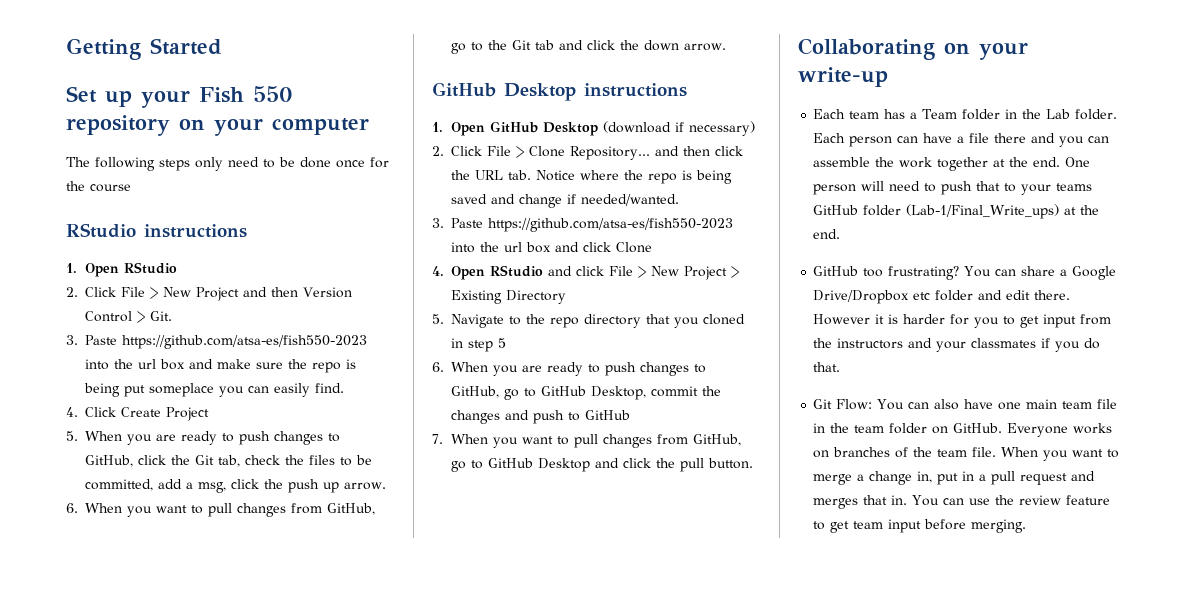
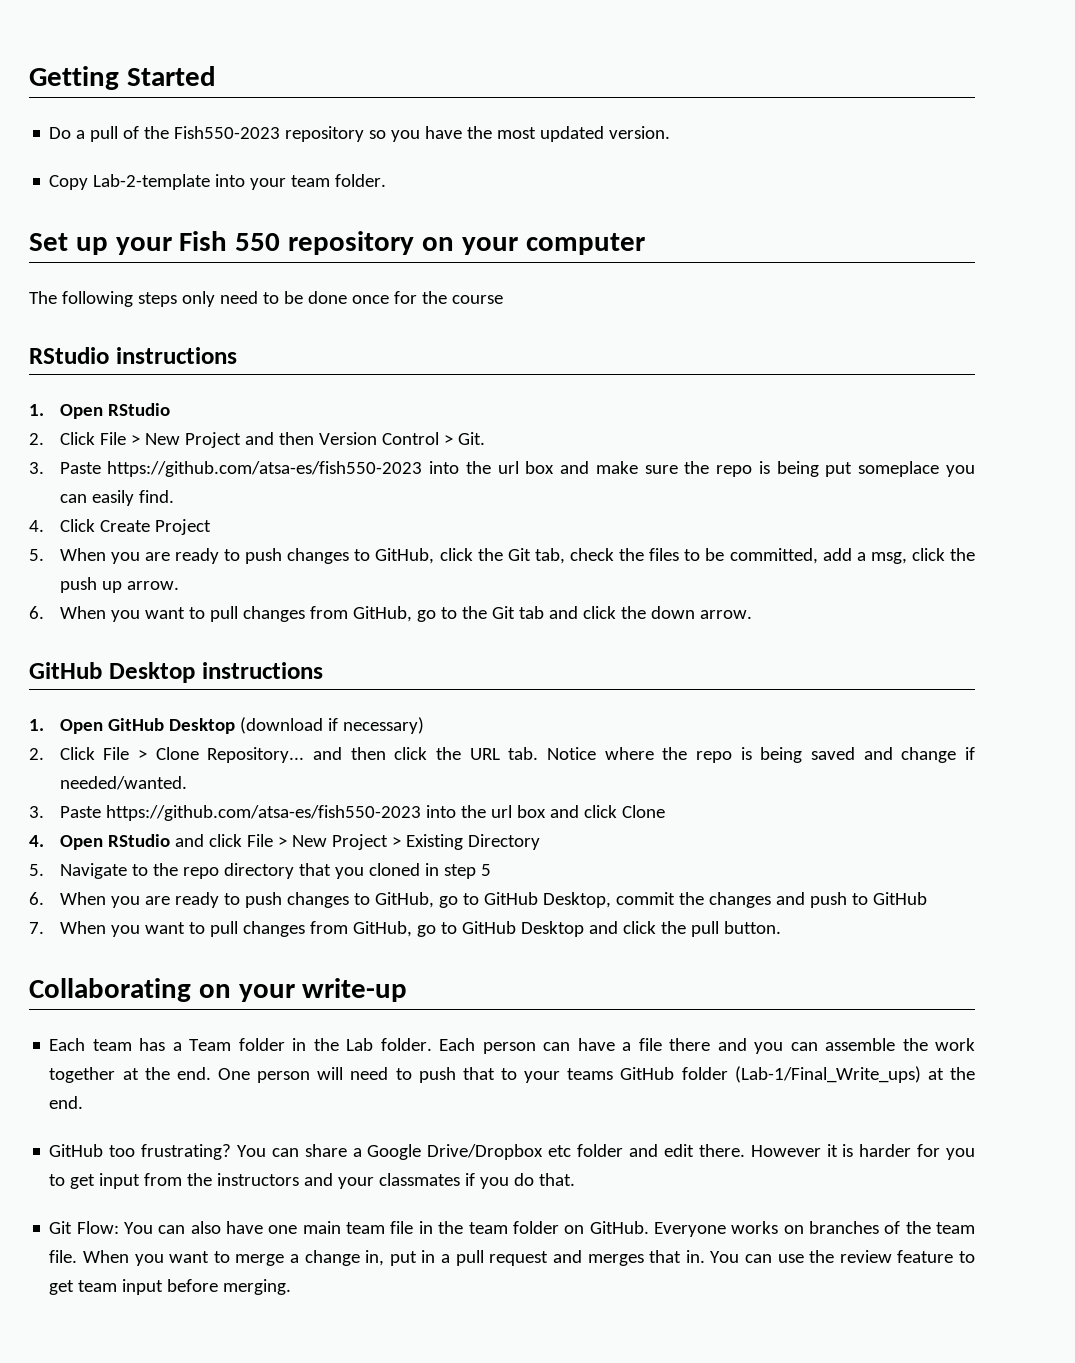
+ Do a pull of the Fish550-2023 repository so you have the most updated version.
+ Copy Lab-2-template into your team folder.

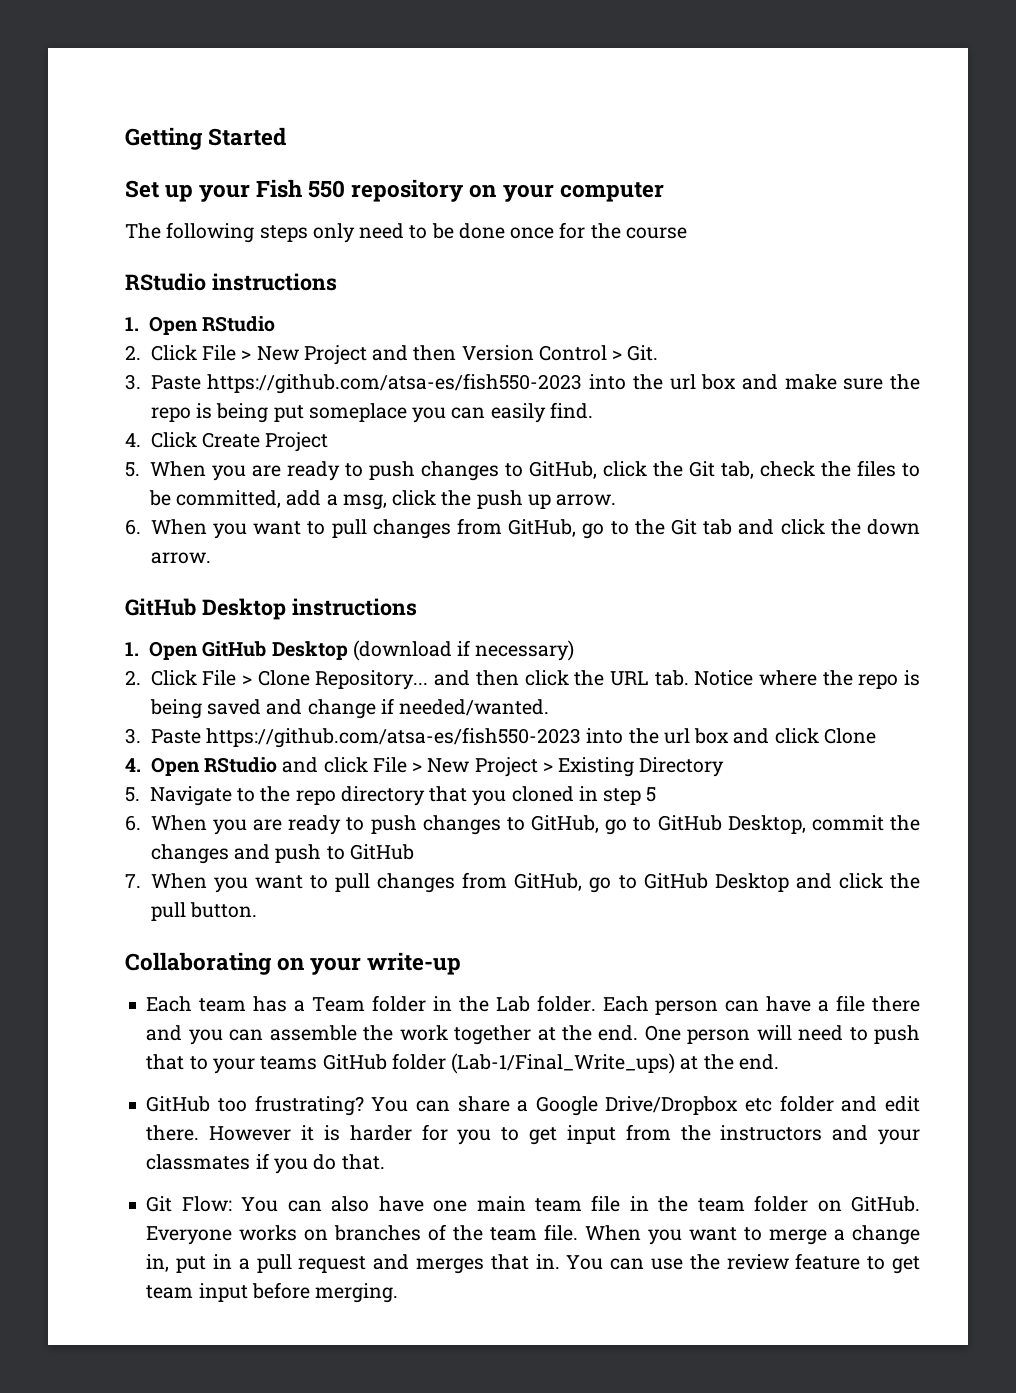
- Do a pull of the Fish550-2023 repository so you have the most updated version.
- Copy Lab-2-template into your team folder.

